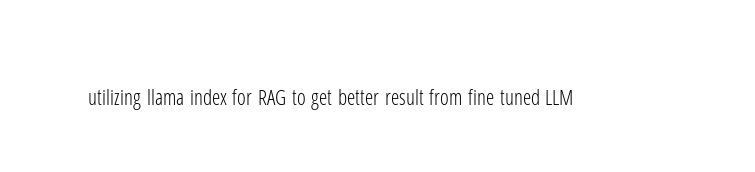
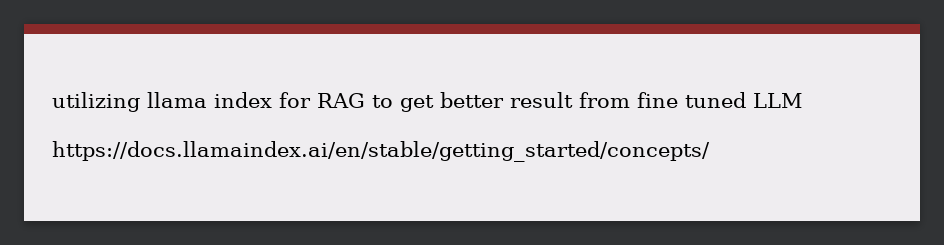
+ https://docs.llamaindex.ai/en/stable/getting_started/concepts/

